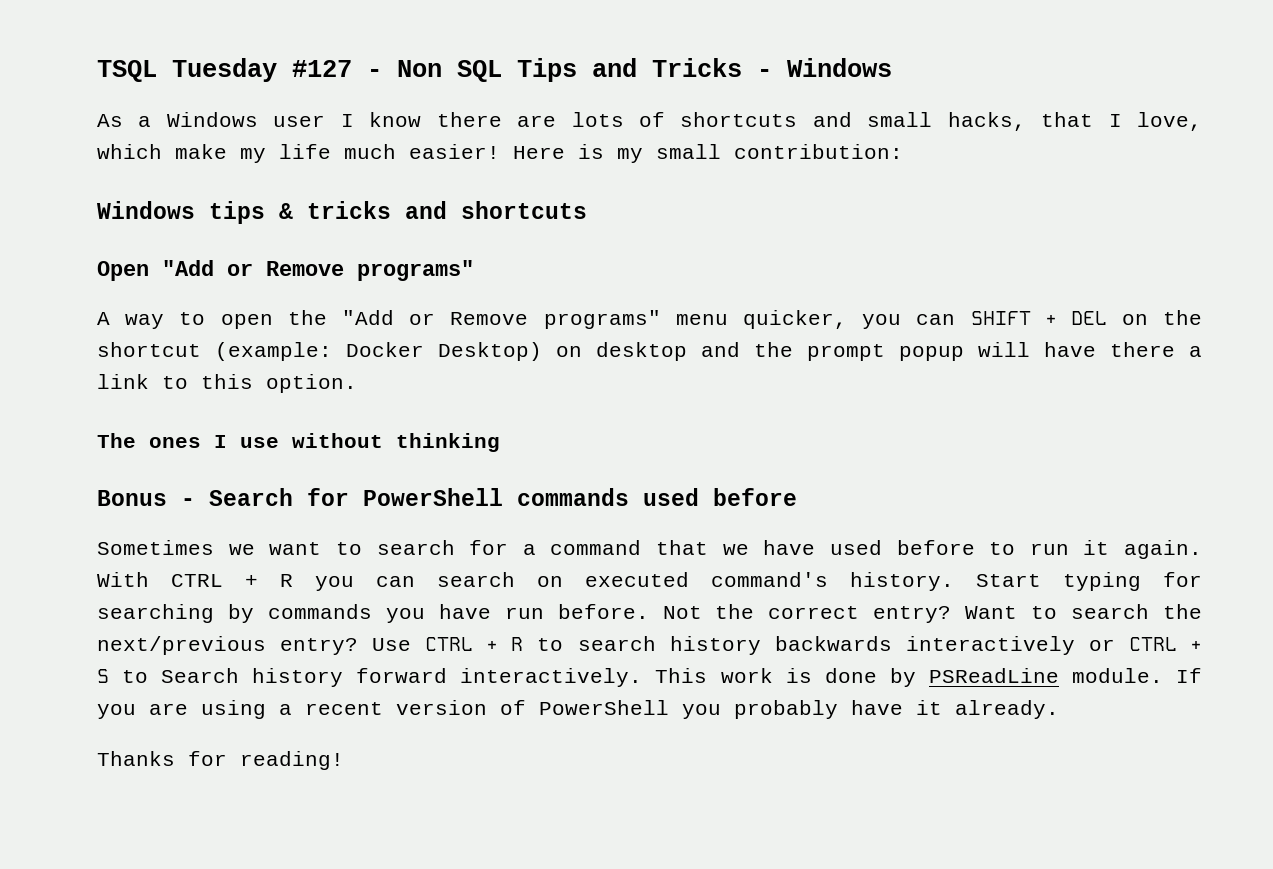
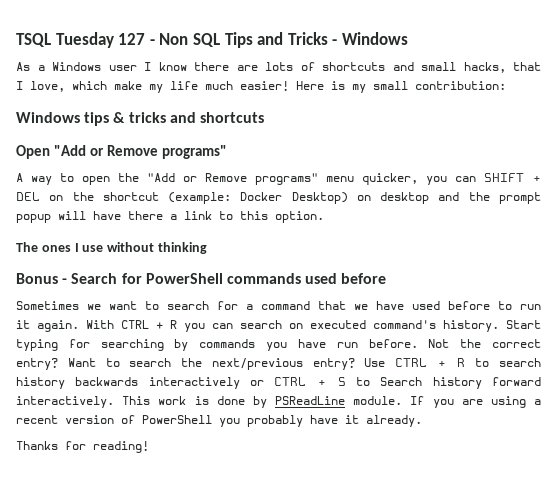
- TSQL Tuesday #127 - Non SQL Tips and Tricks - Windows
+ TSQL Tuesday 127 - Non SQL Tips and Tricks - Windows

